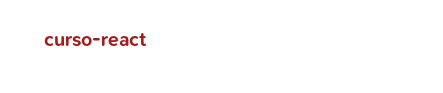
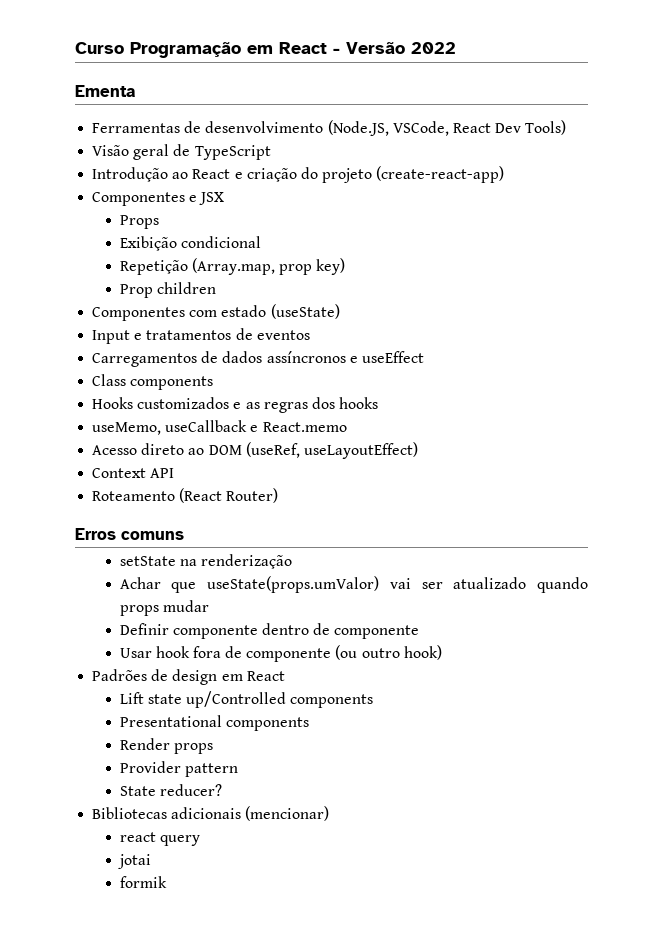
- curso-react
+ Curso Programação em React - Versão 2022
+ Ementa
+ Ferramentas de desenvolvimento (Node.JS, VSCode, React Dev Tools)
+ Visão geral de TypeScript
+ Introdução ao React e criação do projeto (create-react-app)
+ Componentes e JSX
+ Props
+ Exibição condicional
+ Repetição (Array.map, prop key)
+ Prop children
+ Componentes com estado (useState)
+ Input e tratamentos de eventos
+ Carregamentos de dados assíncronos e useEffect
+ Class components
+ Hooks customizados e as regras dos hooks
+ useMemo, useCallback e React.memo
+ Acesso direto ao DOM (useRef, useLayoutEffect)
+ Context API
+ Roteamento (React Router)
+ Erros comuns
+ setState na renderização
+ Achar que useState(props.umValor) vai ser atualizado quando props mudar
+ Definir componente dentro de componente
+ Usar hook fora de componente (ou outro hook)
+ Padrões de design em React
+ Lift state up/Controlled components
+ Presentational components
+ Render props
+ Provider pattern
+ State reducer?
+ Bibliotecas adicionais (mencionar)
+ react query
+ jotai
+ formik

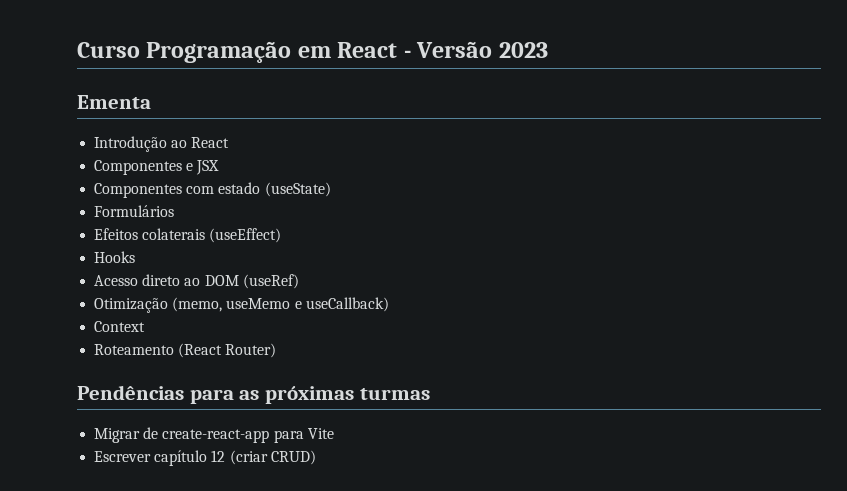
- Curso Programação em React - Versão 2022
+ Curso Programação em React - Versão 2023
- Ferramentas de desenvolvimento (Node.JS, VSCode, React Dev Tools)
- Visão geral de TypeScript
- Introdução ao React e criação do projeto (create-react-app)
+ Introdução ao React
  Componentes e JSX
- Props
- Exibição condicional
- Repetição (Array.map, prop key)
- Prop children
  Componentes com estado (useState)
- Input e tratamentos de eventos
- Carregamentos de dados assíncronos e useEffect
- Class components
- Hooks customizados e as regras dos hooks
- useMemo, useCallback e React.memo
- Acesso direto ao DOM (useRef, useLayoutEffect)
+ Formulários
+ Efeitos colaterais (useEffect)
+ Hooks
+ Acesso direto ao DOM (useRef)
+ Otimização (memo, useMemo e useCallback)
- Context API
+ Context
- Erros comuns
- setState na renderização
- Achar que useState(props.umValor) vai ser atualizado quando props mudar
- Definir componente dentro de componente
- Usar hook fora de componente (ou outro hook)
- Padrões de design em React
- Lift state up/Controlled components
- Presentational components
- Render props
- Provider pattern
- State reducer?
- Bibliotecas adicionais (mencionar)
- react query
- jotai
- formik
+ Pendências para as próximas turmas
+ Migrar de create-react-app para Vite
+ Escrever capítulo 12 (criar CRUD)

